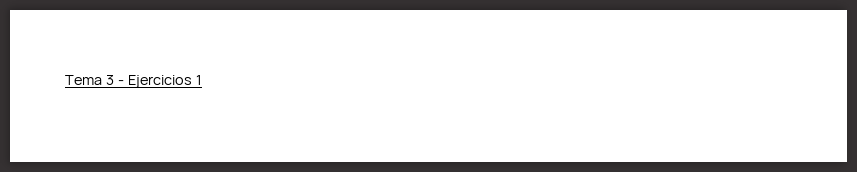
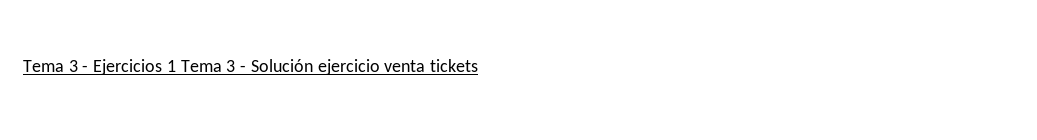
- Tema 3 - Ejercicios 1
+ Tema 3 - Ejercicios 1 Tema 3 - Solución ejercicio venta tickets

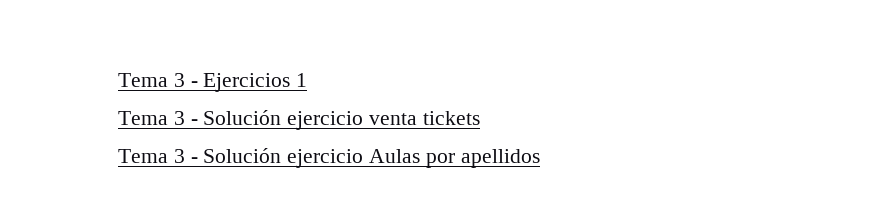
- Tema 3 - Ejercicios 1 Tema 3 - Solución ejercicio venta tickets
+ Tema 3 - Ejercicios 1
+ Tema 3 - Solución ejercicio venta tickets
+ Tema 3 - Solución ejercicio Aulas por apellidos

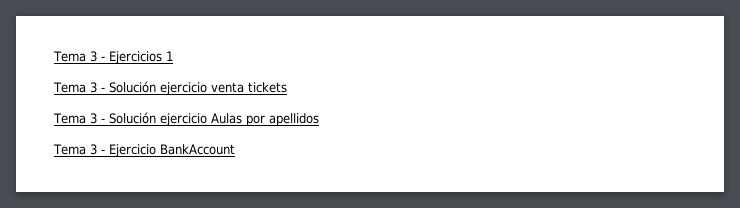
+ Tema 3 - Ejercicio BankAccount

